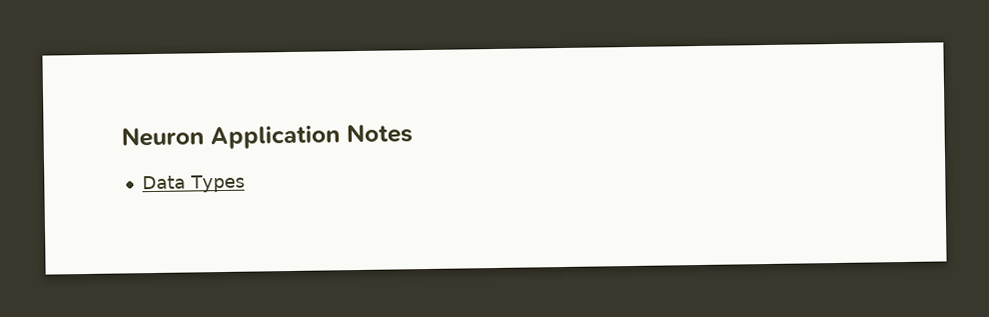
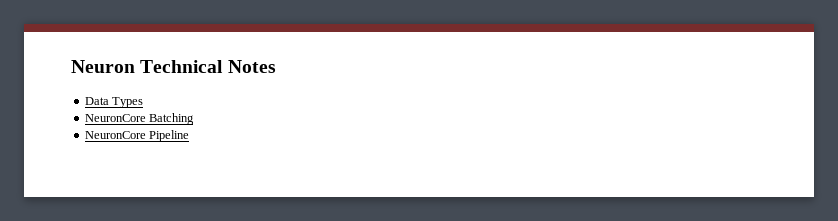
- Neuron Application Notes
+ Neuron Technical Notes
+ NeuronCore Batching
+ NeuronCore Pipeline

